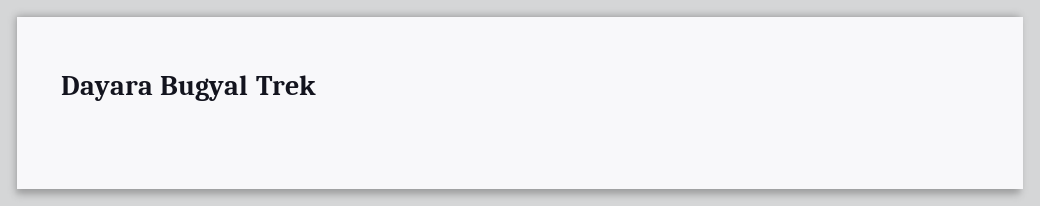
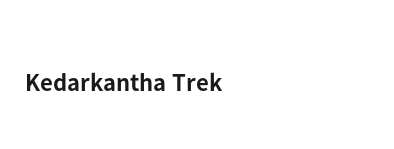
- Dayara Bugyal Trek
+ Kedarkantha Trek

